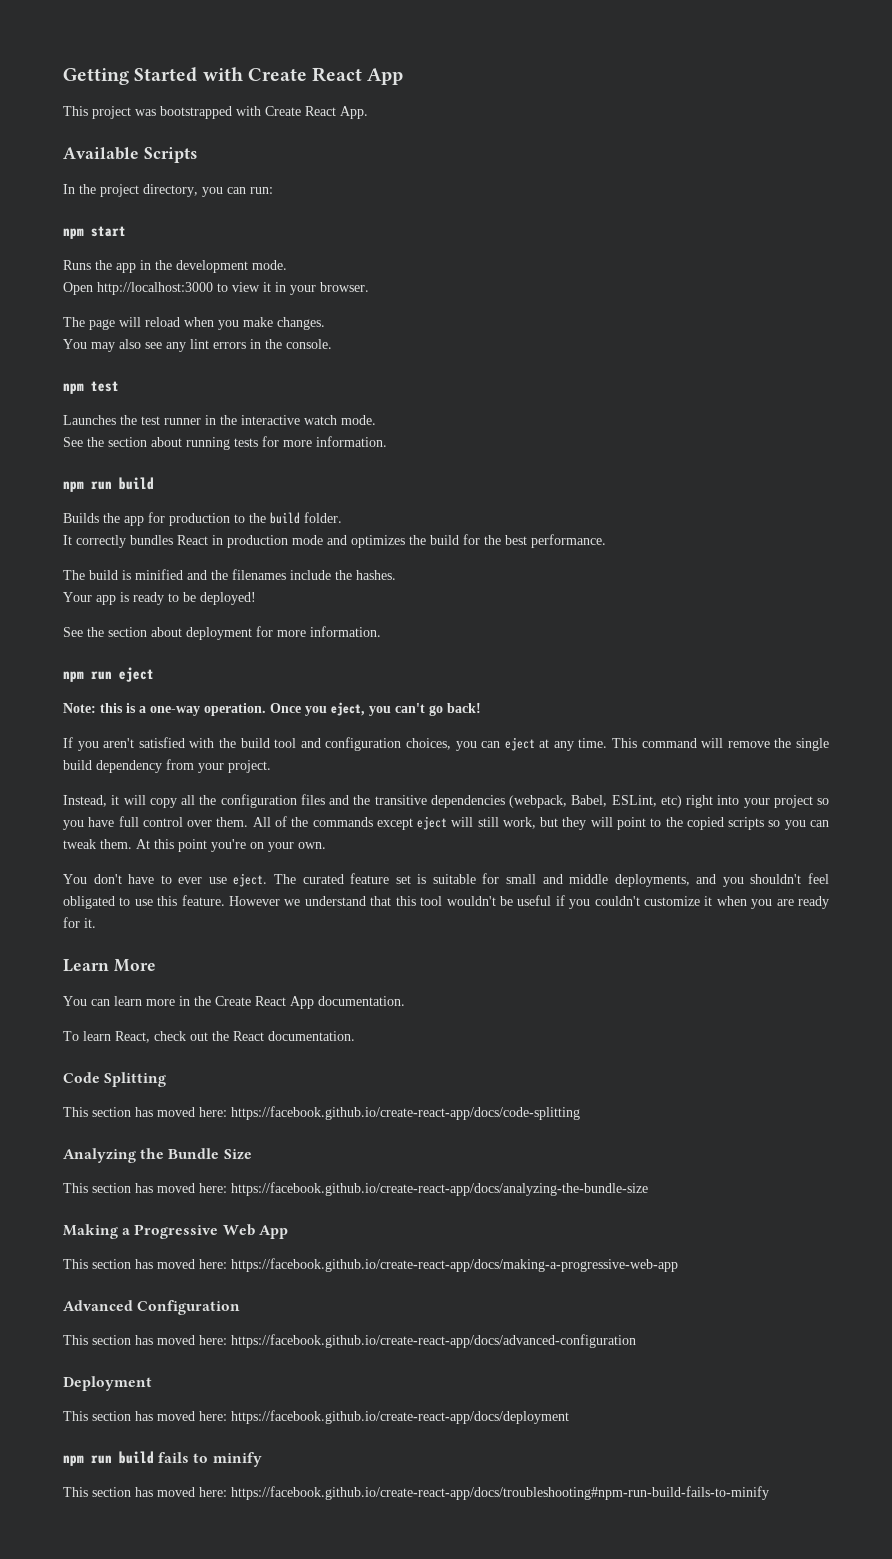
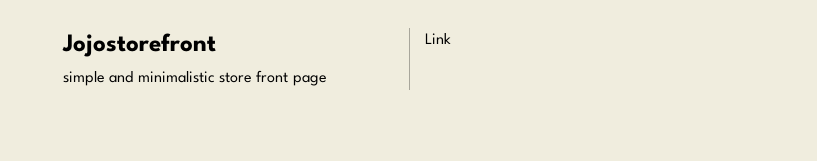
- Getting Started with Create React App
- This project was bootstrapped with Create React App.
- Available Scripts
- In the project directory, you can run:
- npm start
- Runs the app in the development mode.
- Open http://localhost:3000 to view it in your browser.
- The page will reload when you make changes.
- You may also see any lint errors in the console.
- npm test
- Launches the test runner in the interactive watch mode.
- See the section about running tests for more information.
- npm run build
- Builds the app for production to the build folder.
- It correctly bundles React in production mode and optimizes the build for the best performance.
- The build is minified and the filenames include the hashes.
- Your app is ready to be deployed!
- See the section about deployment for more information.
- npm run eject
- Note: this is a one-way operation. Once you eject, you can't go back!
- If you aren't satisfied with the build tool and configuration choices, you can eject at any time. This command will remove the single build dependency from your project.
- Instead, it will copy all the configuration files and the transitive dependencies (webpack, Babel, ESLint, etc) right into your project so you have full control over them. All of the commands except eject will still work, but they will point to the copied scripts so you can tweak them. At this point you're on your own.
- You don't have to ever use eject. The curated feature set is suitable for small and middle deployments, and you shouldn't feel obligated to use this feature. However we understand that this tool wouldn't be useful if you couldn't customize it when you are ready for it.
- Learn More
- You can learn more in the Create React App documentation.
- To learn React, check out the React documentation.
- Code Splitting
- This section has moved here: https://facebook.github.io/create-react-app/docs/code-splitting
- Analyzing the Bundle Size
- This section has moved here: https://facebook.github.io/create-react-app/docs/analyzing-the-bundle-size
- Making a Progressive Web App
- This section has moved here: https://facebook.github.io/create-react-app/docs/making-a-progressive-web-app
- Advanced Configuration
- This section has moved here: https://facebook.github.io/create-react-app/docs/advanced-configuration
- Deployment
- This section has moved here: https://facebook.github.io/create-react-app/docs/deployment
- npm run build fails to minify
- This section has moved here: https://facebook.github.io/create-react-app/docs/troubleshooting#npm-run-build-fails-to-minify
+ Jojostorefront
+ simple and minimalistic store front page
+ Link

